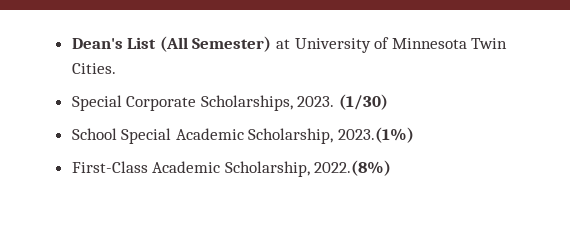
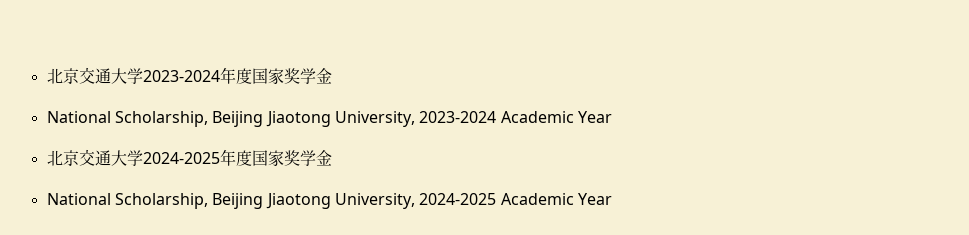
- Dean's List (All Semester) at University of Minnesota Twin Cities.
- Special Corporate Scholarships, 2023. (1/30)
- School Special Academic Scholarship, 2023.(1%)
- First-Class Academic Scholarship, 2022.(8%)
+ 北京交通大学2023-2024年度国家奖学金
+ National Scholarship, Beijing Jiaotong University, 2023-2024 Academic Year
+ 北京交通大学2024-2025年度国家奖学金
+ National Scholarship, Beijing Jiaotong University, 2024-2025 Academic Year

